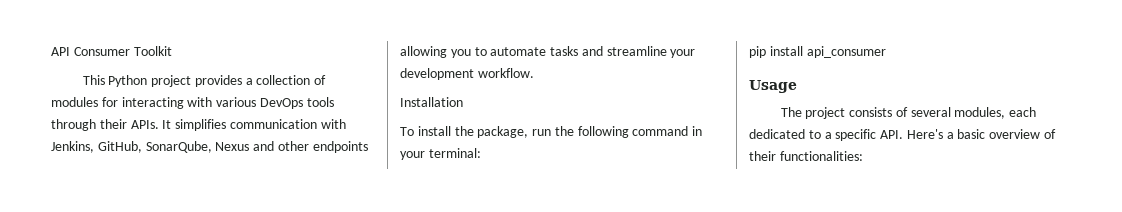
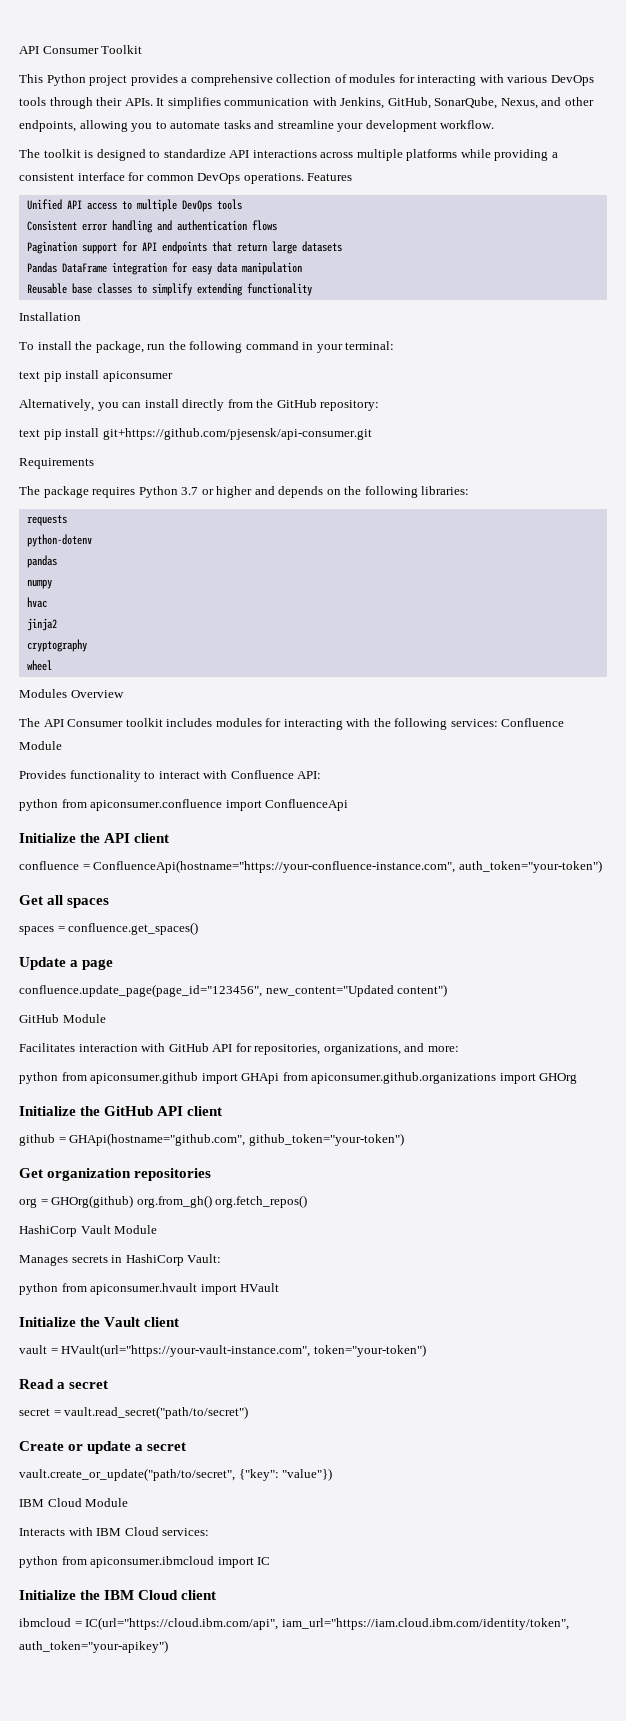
- This Python project provides a collection of modules for interacting with various DevOps tools through their APIs.
+ This Python project provides a comprehensive collection of modules for interacting with various DevOps tools through their APIs.
- It simplifies communication with Jenkins, GitHub, SonarQube, Nexus and other endpoints allowing you to automate tasks and streamline your development workflow.
+ It simplifies communication with Jenkins, GitHub, SonarQube, Nexus, and other endpoints, allowing you to automate tasks and streamline your development workflow.
+ The toolkit is designed to standardize API interactions across multiple platforms while providing a consistent interface for common DevOps operations. Features
+ Unified API access to multiple DevOps tools
+ Consistent error handling and authentication flows
+ Pagination support for API endpoints that return large datasets
+ Pandas DataFrame integration for easy data manipulation
+ Reusable base classes to simplify extending functionality
- pip install api_consumer
- Usage
- The project consists of several modules, each dedicated to a specific API. Here's a basic overview of their functionalities:
+ text pip install apiconsumer
+ Alternatively, you can install directly from the GitHub repository:
+ text pip install git+https://github.com/pjesensk/api-consumer.git
+ Requirements
+ The package requires Python 3.7 or higher and depends on the following libraries:
+ requests
+ python-dotenv
+ pandas
+ numpy
+ hvac
+ jinja2
+ cryptography
+ wheel
+ Modules Overview
+ The API Consumer toolkit includes modules for interacting with the following services: Confluence Module
+ Provides functionality to interact with Confluence API:
+ python from apiconsumer.confluence import ConfluenceApi
+ Initialize the API client
+ confluence = ConfluenceApi(hostname="https://your-confluence-instance.com", auth_token="your-token")
+ Get all spaces
+ spaces = confluence.get_spaces()
+ Update a page
+ confluence.update_page(page_id="123456", new_content="Updated content")
+ GitHub Module
+ Facilitates interaction with GitHub API for repositories, organizations, and more:
+ python from apiconsumer.github import GHApi from apiconsumer.github.organizations import GHOrg
+ Initialize the GitHub API client
+ github = GHApi(hostname="github.com", github_token="your-token")
+ Get organization repositories
+ org = GHOrg(github) org.from_gh() org.fetch_repos()
+ HashiCorp Vault Module
+ Manages secrets in HashiCorp Vault:
+ python from apiconsumer.hvault import HVault
+ Initialize the Vault client
+ vault = HVault(url="https://your-vault-instance.com", token="your-token")
+ Read a secret
+ secret = vault.read_secret("path/to/secret")
+ Create or update a secret
+ vault.create_or_update("path/to/secret", {"key": "value"})
+ IBM Cloud Module
+ Interacts with IBM Cloud services:
+ python from apiconsumer.ibmcloud import IC
+ Initialize the IBM Cloud client
+ ibmcloud = IC(url="https://cloud.ibm.com/api", iam_url="https://iam.cloud.ibm.com/identity/token", auth_token="your-apikey")

